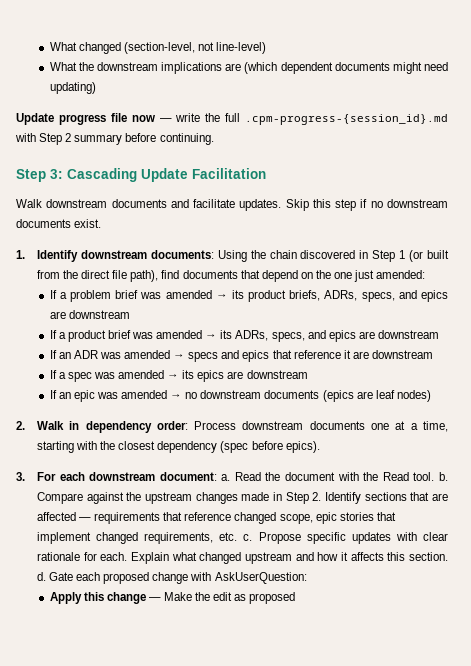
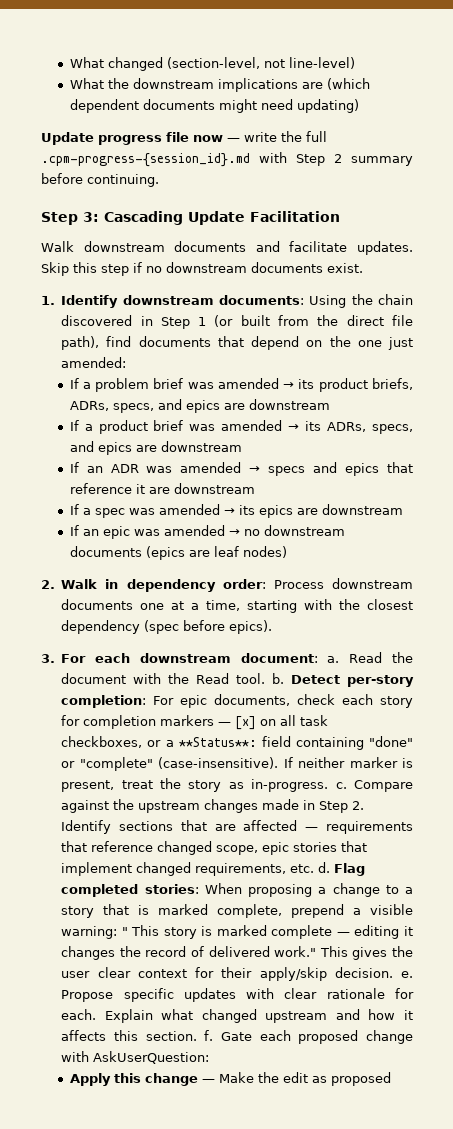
+ Detect per-story completion: For epic documents, check each story for completion markers — [x] on all task checkboxes, or a **Status**: field containing "done" or "complete" (case-insensitive). If neither marker is present, treat the story as in-progress. c.
- Compare against the upstream changes made in Step 2. Identify sections that are affected — requirements that reference changed scope, epic stories that implement changed requirements, etc. c.
+ Compare against the upstream changes made in Step 2. Identify sections that are affected — requirements that reference changed scope, epic stories that implement changed requirements, etc. d. Flag completed stories: When proposing a change to a story that is marked complete, prepend a visible warning: " This story is marked complete — editing it changes the record of delivered work." This gives the user clear context for their apply/skip decision. e.
- Explain what changed upstream and how it affects this section. d.
+ Explain what changed upstream and how it affects this section. f.

